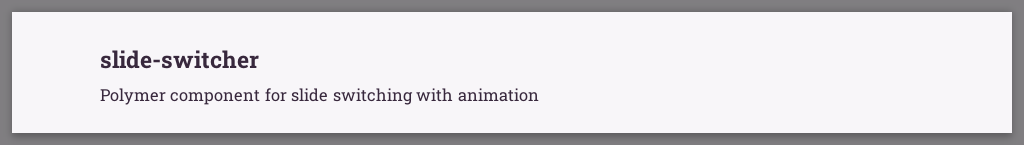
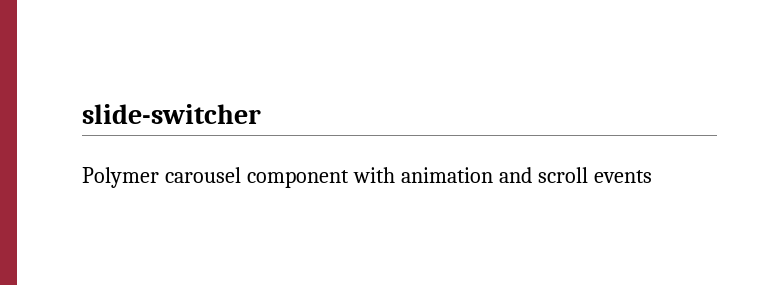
- Polymer component for slide switching with animation
+ Polymer carousel component with animation and scroll events

